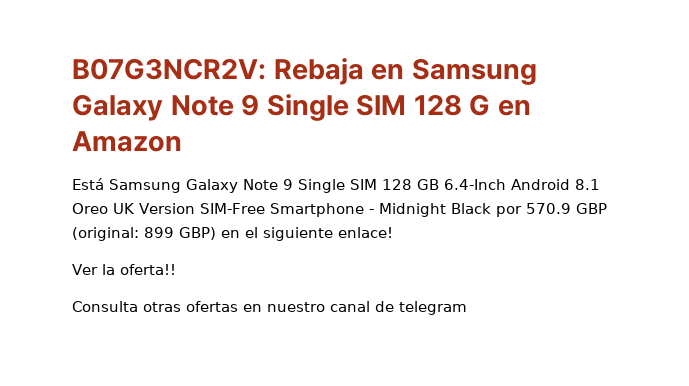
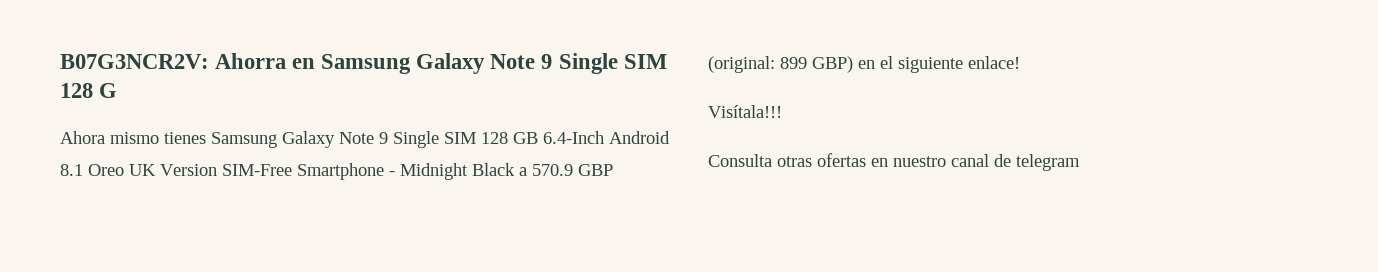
- B07G3NCR2V: Rebaja en Samsung Galaxy Note 9 Single SIM 128 G en Amazon
- Está Samsung Galaxy Note 9 Single SIM 128 GB 6.4-Inch Android 8.1 Oreo UK Version SIM-Free Smartphone - Midnight Black por 570.9 GBP (original: 899 GBP) en el siguiente enlace!
+ B07G3NCR2V: Ahorra en Samsung Galaxy Note 9 Single SIM 128 G
+ Ahora mismo tienes Samsung Galaxy Note 9 Single SIM 128 GB 6.4-Inch Android 8.1 Oreo UK Version SIM-Free Smartphone - Midnight Black a 570.9 GBP (original: 899 GBP) en el siguiente enlace!
- Ver la oferta!!
+ Visítala!!!

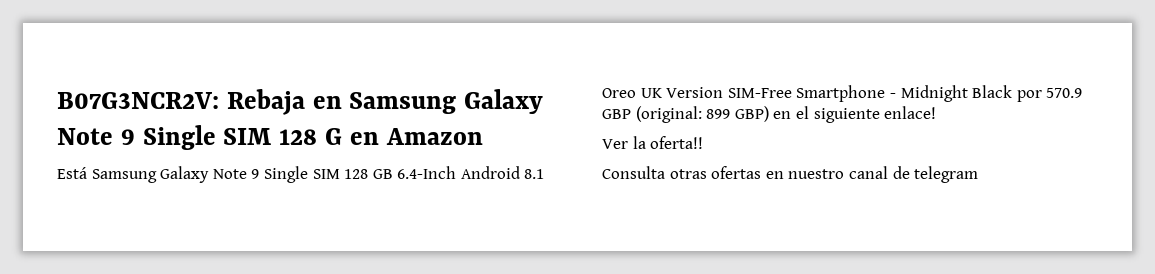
- B07G3NCR2V: Ahorra en Samsung Galaxy Note 9 Single SIM 128 G
- Ahora mismo tienes Samsung Galaxy Note 9 Single SIM 128 GB 6.4-Inch Android 8.1 Oreo UK Version SIM-Free Smartphone - Midnight Black a 570.9 GBP (original: 899 GBP) en el siguiente enlace!
+ B07G3NCR2V: Rebaja en Samsung Galaxy Note 9 Single SIM 128 G en Amazon
+ Está Samsung Galaxy Note 9 Single SIM 128 GB 6.4-Inch Android 8.1 Oreo UK Version SIM-Free Smartphone - Midnight Black por 570.9 GBP (original: 899 GBP) en el siguiente enlace!
- Visítala!!!
+ Ver la oferta!!

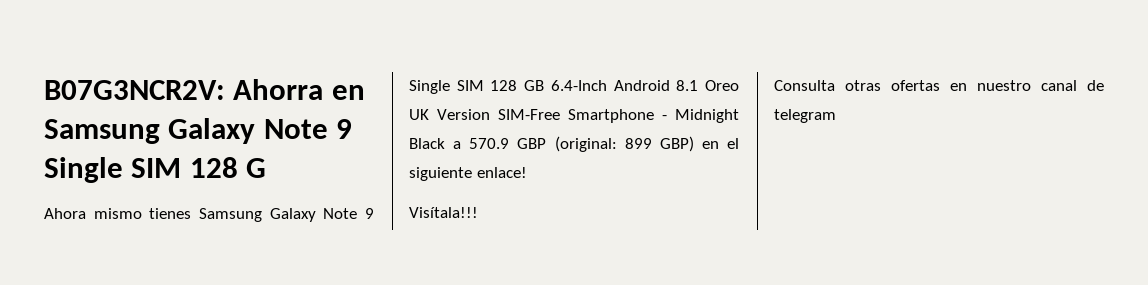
- B07G3NCR2V: Rebaja en Samsung Galaxy Note 9 Single SIM 128 G en Amazon
- Está Samsung Galaxy Note 9 Single SIM 128 GB 6.4-Inch Android 8.1 Oreo UK Version SIM-Free Smartphone - Midnight Black por 570.9 GBP (original: 899 GBP) en el siguiente enlace!
+ B07G3NCR2V: Ahorra en Samsung Galaxy Note 9 Single SIM 128 G
+ Ahora mismo tienes Samsung Galaxy Note 9 Single SIM 128 GB 6.4-Inch Android 8.1 Oreo UK Version SIM-Free Smartphone - Midnight Black a 570.9 GBP (original: 899 GBP) en el siguiente enlace!
- Ver la oferta!!
+ Visítala!!!

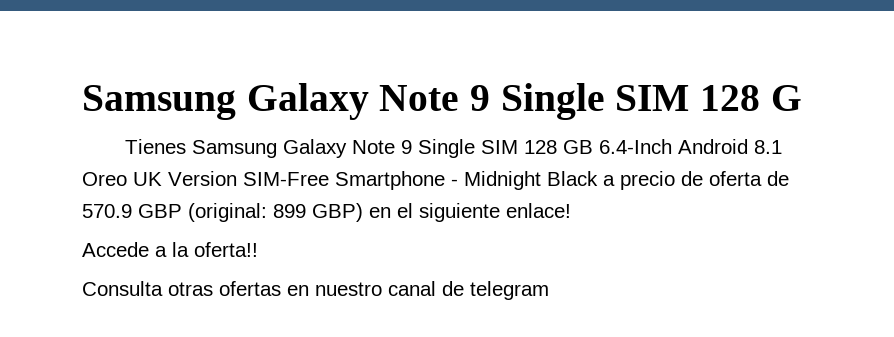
- B07G3NCR2V: Ahorra en Samsung Galaxy Note 9 Single SIM 128 G
+ Samsung Galaxy Note 9 Single SIM 128 G
- Ahora mismo tienes Samsung Galaxy Note 9 Single SIM 128 GB 6.4-Inch Android 8.1 Oreo UK Version SIM-Free Smartphone - Midnight Black a 570.9 GBP (original: 899 GBP) en el siguiente enlace!
+ Tienes Samsung Galaxy Note 9 Single SIM 128 GB 6.4-Inch Android 8.1 Oreo UK Version SIM-Free Smartphone - Midnight Black a precio de oferta de 570.9 GBP (original: 899 GBP) en el siguiente enlace!
- Visítala!!!
+ Accede a la oferta!!

